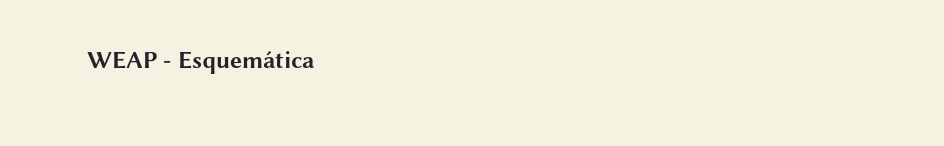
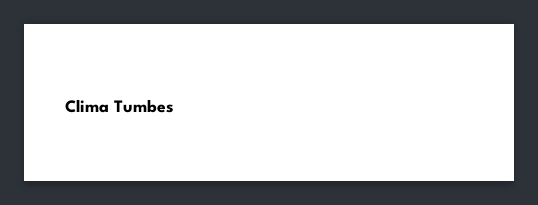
- WEAP - Esquemática
+ Clima Tumbes

